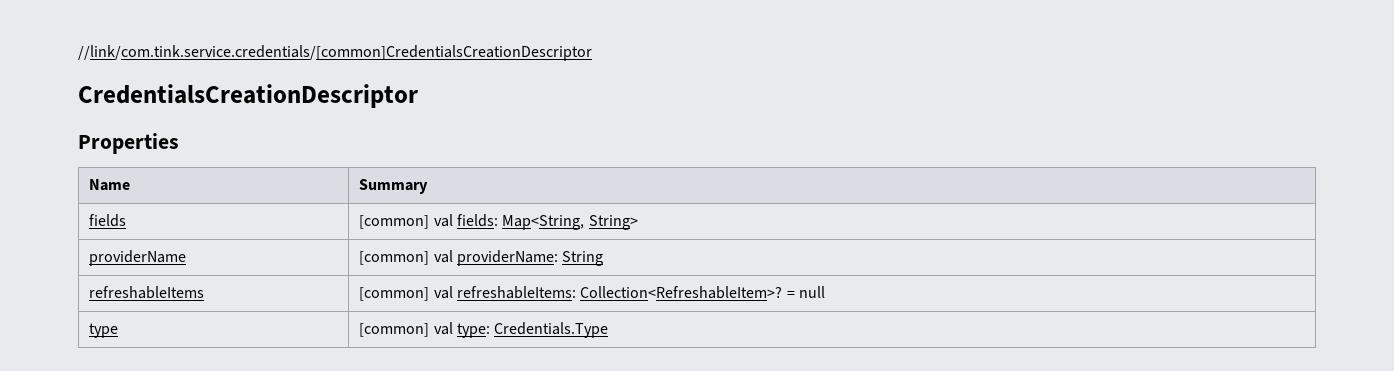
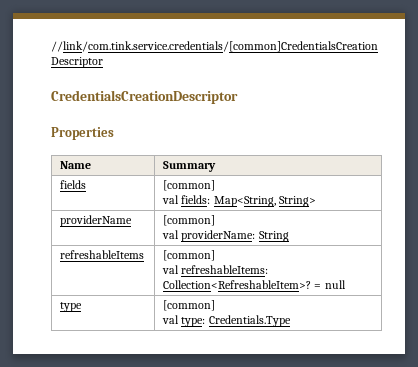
- fields | [common] val fields: Map<String, String>
+ fields | [common]
+ val fields: Map<String, String>
- providerName | [common] val providerName: String
+ providerName | [common]
+ val providerName: String
- refreshableItems | [common] val refreshableItems: Collection<RefreshableItem>? = null
+ refreshableItems | [common]
+ val refreshableItems: Collection<RefreshableItem>? = null
- type | [common] val type: Credentials.Type
+ type | [common]
+ val type: Credentials.Type

